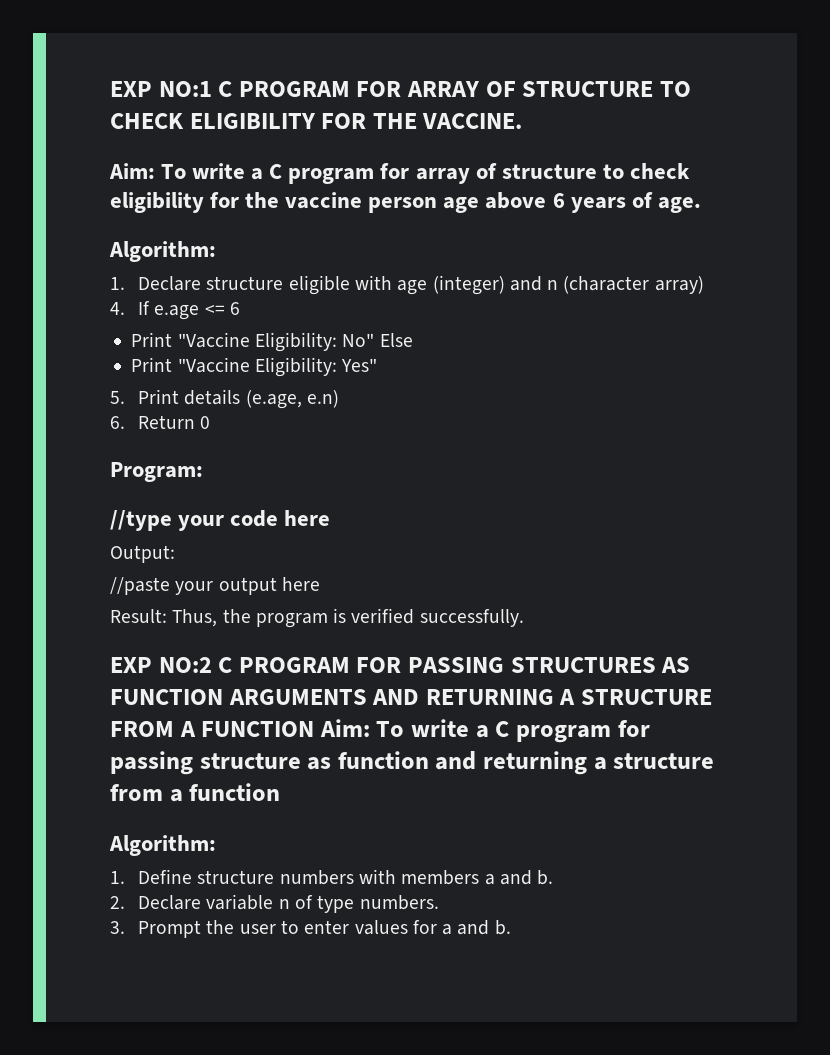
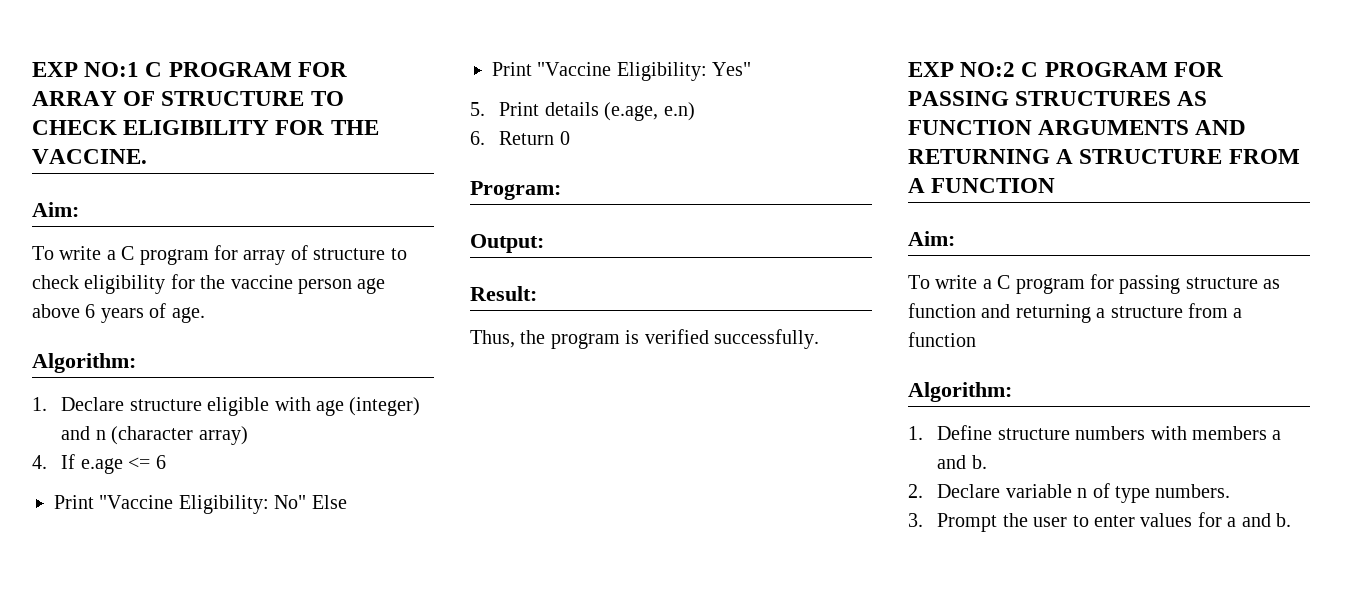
  EXP NO:1 C PROGRAM FOR ARRAY OF STRUCTURE TO CHECK ELIGIBILITY FOR THE VACCINE.
- Aim: To write a C program for array of structure to check eligibility for the vaccine person age above 6 years of age.
+ Aim:
+ To write a C program for array of structure to check eligibility for the vaccine person age above 6 years of age.
- //type your code here
  Output:
- //paste your output here
- Result: Thus, the program is verified successfully.
+ Result:
+ Thus, the program is verified successfully.
- EXP NO:2 C PROGRAM FOR PASSING STRUCTURES AS FUNCTION ARGUMENTS AND RETURNING A STRUCTURE FROM A FUNCTION Aim: To write a C program for passing structure as function and returning a structure from a function
+ EXP NO:2 C PROGRAM FOR PASSING STRUCTURES AS FUNCTION ARGUMENTS AND RETURNING A STRUCTURE FROM A FUNCTION
+ Aim:
+ To write a C program for passing structure as function and returning a structure from a function

